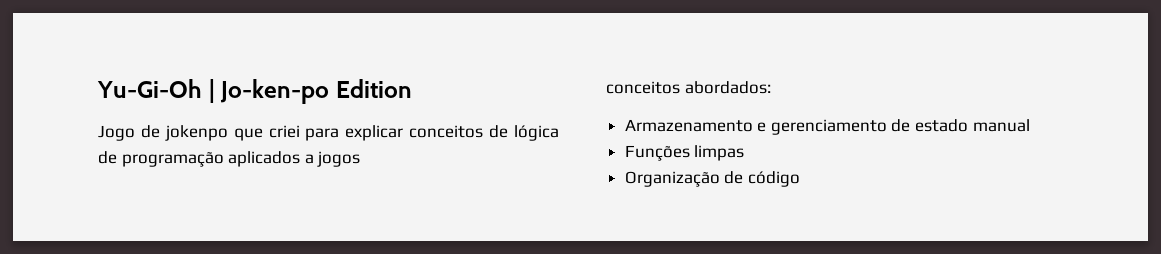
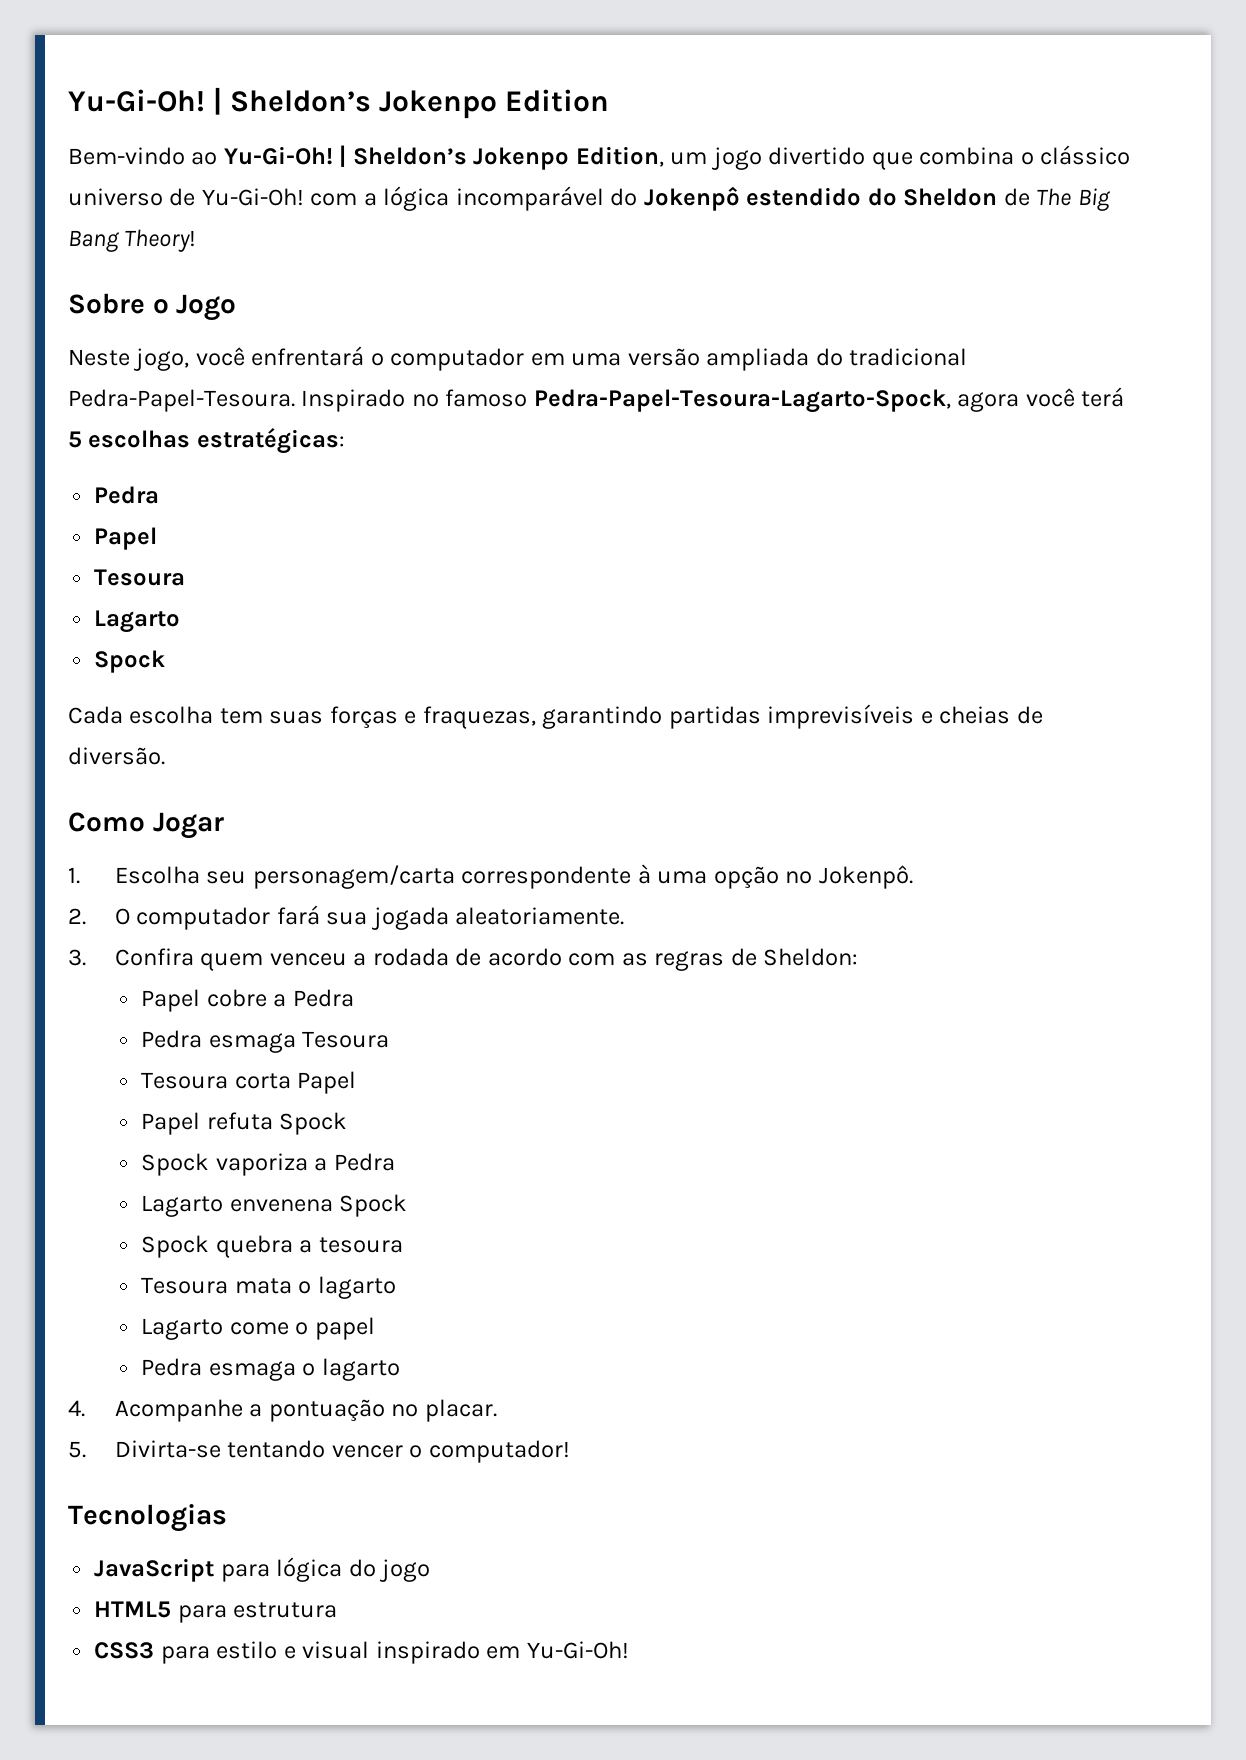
- Yu-Gi-Oh | Jo-ken-po Edition
- Jogo de jokenpo que criei para explicar conceitos de lógica de programação aplicados a jogos
- conceitos abordados:
- Armazenamento e gerenciamento de estado manual
- Funções limpas
- Organização de código
+ Yu-Gi-Oh! | Sheldon’s Jokenpo Edition
+ Bem-vindo ao Yu-Gi-Oh! | Sheldon’s Jokenpo Edition, um jogo divertido que combina o clássico universo de Yu-Gi-Oh! com a lógica incomparável do Jokenpô estendido do Sheldon de The Big Bang Theory!
+ Sobre o Jogo
+ Neste jogo, você enfrentará o computador em uma versão ampliada do tradicional Pedra-Papel-Tesoura. Inspirado no famoso Pedra-Papel-Tesoura-Lagarto-Spock, agora você terá 5 escolhas estratégicas:
+ Pedra
+ Papel
+ Tesoura
+ Lagarto
+ Spock
+ Cada escolha tem suas forças e fraquezas, garantindo partidas imprevisíveis e cheias de diversão.
+ Como Jogar
+ 1. Escolha seu personagem/carta correspondente à uma opção no Jokenpô.
+ 2. O computador fará sua jogada aleatoriamente.
+ 3. Confira quem venceu a rodada de acordo com as regras de Sheldon:
+ Papel cobre a Pedra
+ Pedra esmaga Tesoura
+ Tesoura corta Papel
+ Papel refuta Spock
+ Spock vaporiza a Pedra
+ Lagarto envenena Spock
+ Spock quebra a tesoura
+ Tesoura mata o lagarto
+ Lagarto come o papel
+ Pedra esmaga o lagarto
+ 4. Acompanhe a pontuação no placar.
+ 5. Divirta-se tentando vencer o computador!
+ Tecnologias
+ JavaScript para lógica do jogo
+ HTML5 para estrutura
+ CSS3 para estilo e visual inspirado em Yu-Gi-Oh!

